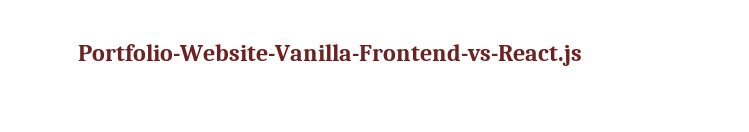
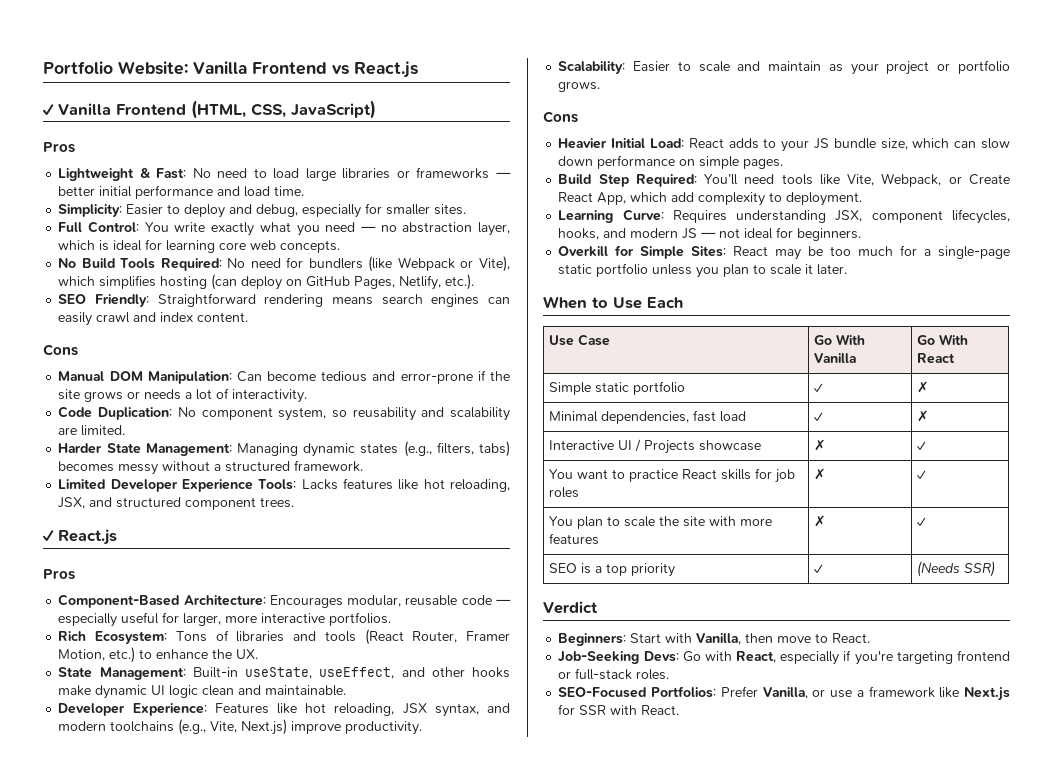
- Portfolio-Website-Vanilla-Frontend-vs-React.js
+ Portfolio Website: Vanilla Frontend vs React.js
+ ✓ Vanilla Frontend (HTML, CSS, JavaScript)
+ Pros
+ Lightweight & Fast: No need to load large libraries or frameworks — better initial performance and load time.
+ Simplicity: Easier to deploy and debug, especially for smaller sites.
+ Full Control: You write exactly what you need — no abstraction layer, which is ideal for learning core web concepts.
+ No Build Tools Required: No need for bundlers (like Webpack or Vite), which simplifies hosting (can deploy on GitHub Pages, Netlify, etc.).
+ SEO Friendly: Straightforward rendering means search engines can easily crawl and index content.
+ Cons
+ Manual DOM Manipulation: Can become tedious and error-prone if the site grows or needs a lot of interactivity.
+ Code Duplication: No component system, so reusability and scalability are limited.
+ Harder State Management: Managing dynamic states (e.g., filters, tabs) becomes messy without a structured framework.
+ Limited Developer Experience Tools: Lacks features like hot reloading, JSX, and structured component trees.
+ ✓ React.js
+ Pros
+ Component-Based Architecture: Encourages modular, reusable code — especially useful for larger, more interactive portfolios.
+ Rich Ecosystem: Tons of libraries and tools (React Router, Framer Motion, etc.) to enhance the UX.
+ State Management: Built-in useState, useEffect, and other hooks make dynamic UI logic clean and maintainable.
+ Developer Experience: Features like hot reloading, JSX syntax, and modern toolchains (e.g., Vite, Next.js) improve productivity.
+ Scalability: Easier to scale and maintain as your project or portfolio grows.
+ Cons
+ Heavier Initial Load: React adds to your JS bundle size, which can slow down performance on simple pages.
+ Build Step Required: You’ll need tools like Vite, Webpack, or Create React App, which add complexity to deployment.
+ Learning Curve: Requires understanding JSX, component lifecycles, hooks, and modern JS — not ideal for beginners.
+ Overkill for Simple Sites: React may be too much for a single-page static portfolio unless you plan to scale it later.
+ When to Use Each
+ Use Case | Go With Vanilla | Go With React
+ Simple static portfolio | ✓ | ✗
+ Minimal dependencies, fast load | ✓ | ✗
+ Interactive UI / Projects showcase | ✗ | ✓
+ You want to practice React skills for job roles | ✗ | ✓
+ You plan to scale the site with more features | ✗ | ✓
+ SEO is a top priority | ✓ | (Needs SSR)
+ Verdict
+ Beginners: Start with Vanilla, then move to React.
+ Job-Seeking Devs: Go with React, especially if you're targeting frontend or full-stack roles.
+ SEO-Focused Portfolios: Prefer Vanilla, or use a framework like Next.js for SSR with React.

